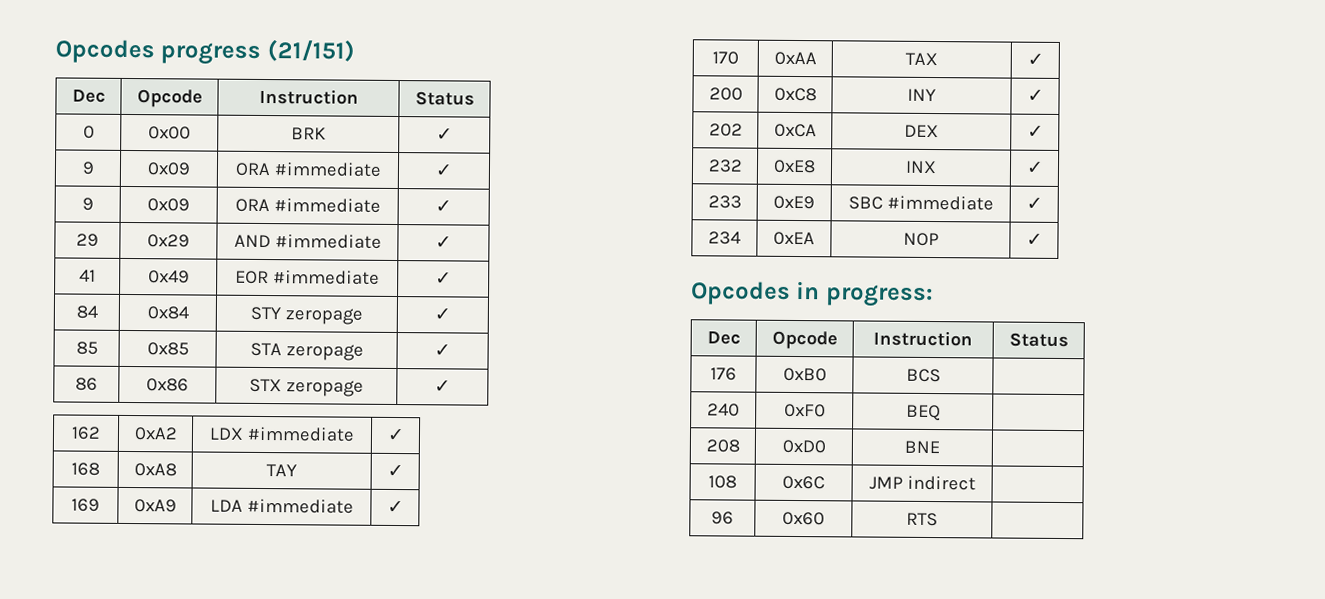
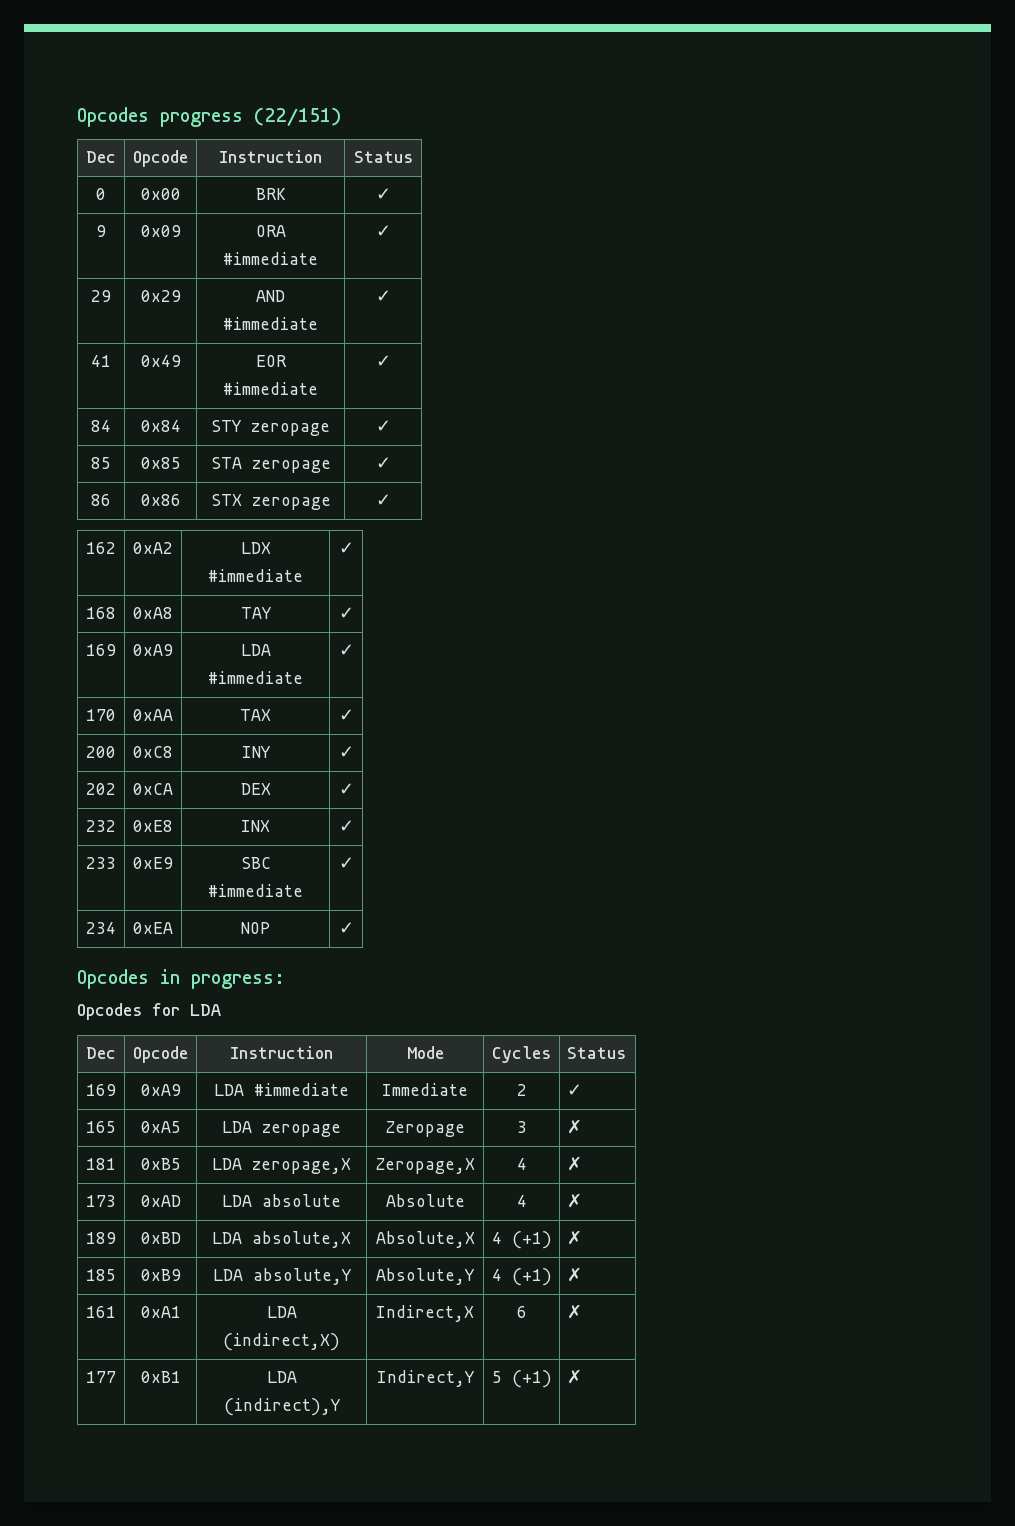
- Opcodes progress (21/151)
+ Opcodes progress (22/151)
  0 | 0x00 | BRK | ✓
- 9 | 0x09 | ORA #immediate | ✓
  Opcodes in progress:
- Dec | Opcode | Instruction | Status
- 176 | 0xB0 | BCS |
- 240 | 0xF0 | BEQ |
- 208 | 0xD0 | BNE |
- 108 | 0x6C | JMP indirect |
- 96 | 0x60 | RTS |
+ Opcodes for LDA
+ Dec | Opcode | Instruction | Mode | Cycles | Status
+ 169 | 0xA9 | LDA #immediate | Immediate | 2 | ✓
+ 165 | 0xA5 | LDA zeropage | Zeropage | 3 | ✗
+ 181 | 0xB5 | LDA zeropage,X | Zeropage,X | 4 | ✗
+ 173 | 0xAD | LDA absolute | Absolute | 4 | ✗
+ 189 | 0xBD | LDA absolute,X | Absolute,X | 4 (+1) | ✗
+ 185 | 0xB9 | LDA absolute,Y | Absolute,Y | 4 (+1) | ✗
+ 161 | 0xA1 | LDA (indirect,X) | Indirect,X | 6 | ✗
+ 177 | 0xB1 | LDA (indirect),Y | Indirect,Y | 5 (+1) | ✗

